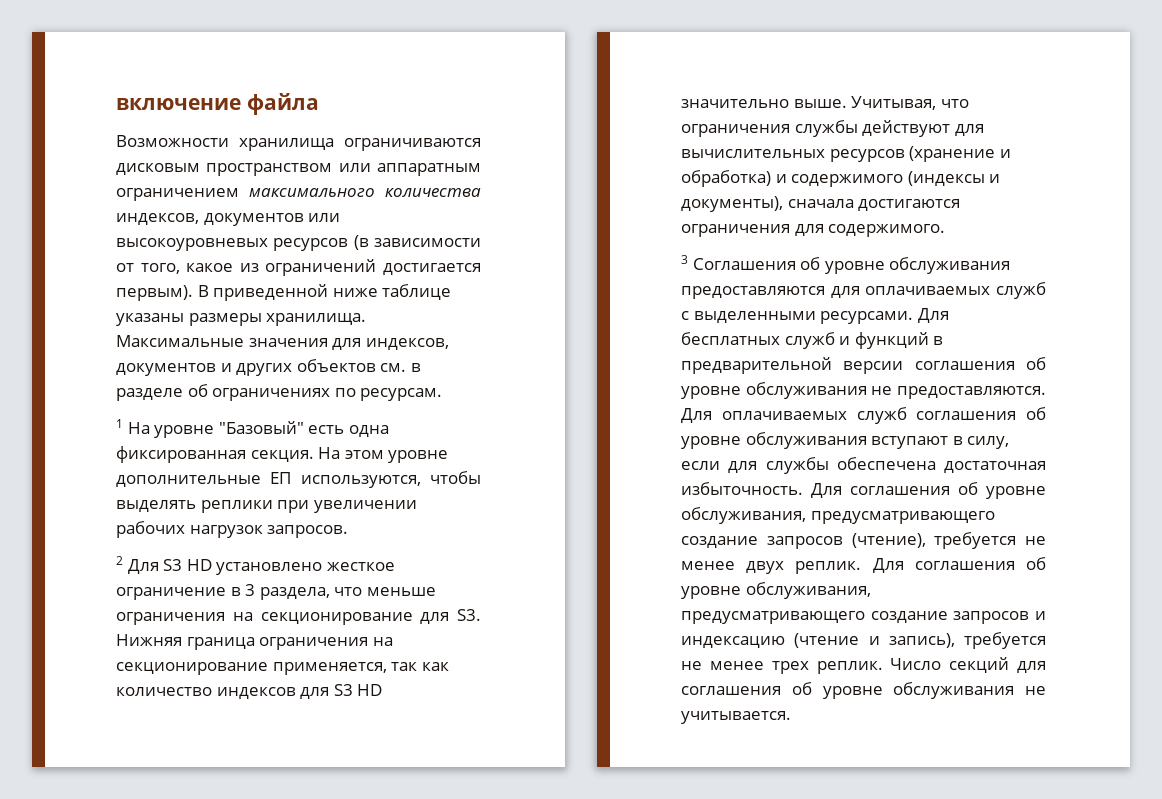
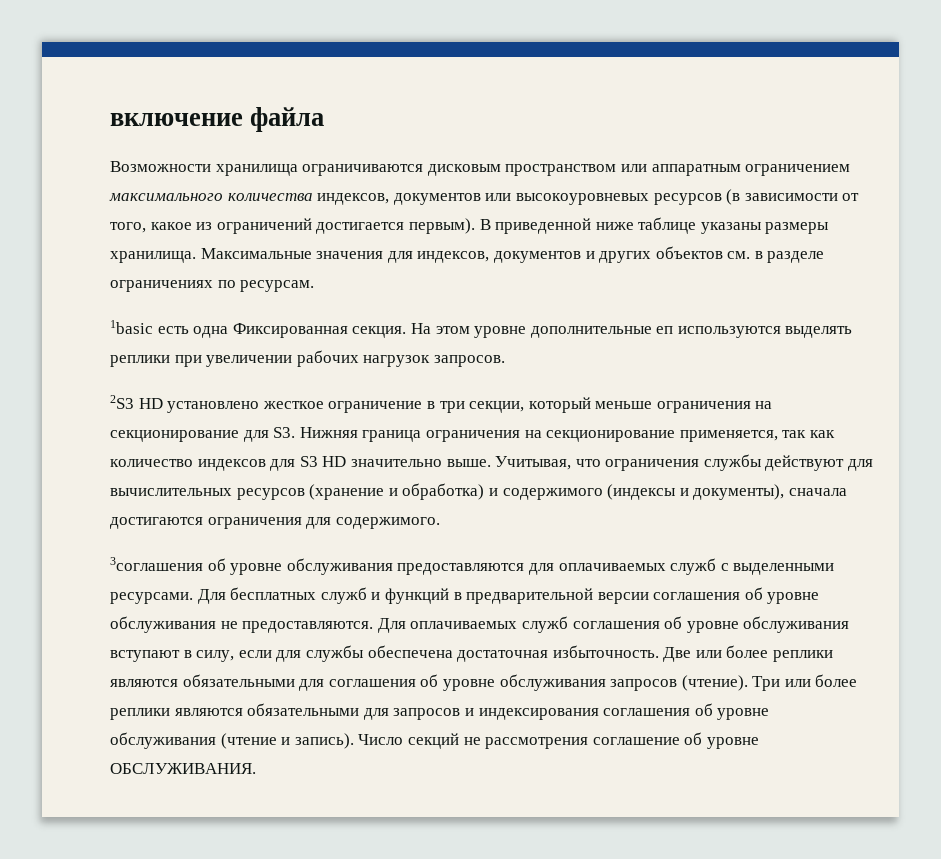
- Максимальные значения для индексов, документов и других объектов см. в разделе об ограничениях по ресурсам.
+ Максимальные значения для индексов, документов и других объектов см. в разделе ограничениях по ресурсам.
- 1 На уровне "Базовый" есть одна фиксированная секция.
+ 1basic есть одна Фиксированная секция.
- На этом уровне дополнительные ЕП используются, чтобы выделять реплики при увеличении рабочих нагрузок запросов.
+ На этом уровне дополнительные еп используются выделять реплики при увеличении рабочих нагрузок запросов.
- 2 Для S3 HD установлено жесткое ограничение в 3 раздела, что меньше ограничения на секционирование для S3. Нижняя граница ограничения на секционирование применяется, так как количество индексов для S3 HD значительно выше.
+ 2S3 HD установлено жесткое ограничение в три секции, который меньше ограничения на секционирование для S3. Нижняя граница ограничения на секционирование применяется, так как количество индексов для S3 HD значительно выше.
- 3 Соглашения об уровне обслуживания предоставляются для оплачиваемых служб с выделенными ресурсами.
+ 3соглашения об уровне обслуживания предоставляются для оплачиваемых служб с выделенными ресурсами.
- Для соглашения об уровне обслуживания, предусматривающего создание запросов (чтение), требуется не менее двух реплик. Для соглашения об уровне обслуживания, предусматривающего создание запросов и индексацию (чтение и запись), требуется не менее трех реплик. Число секций для соглашения об уровне обслуживания не учитывается.
+ Две или более реплики являются обязательными для соглашения об уровне обслуживания запросов (чтение). Три или более реплики являются обязательными для запросов и индексирования соглашения об уровне обслуживания (чтение и запись). Число секций не рассмотрения соглашение об уровне ОБСЛУЖИВАНИЯ.

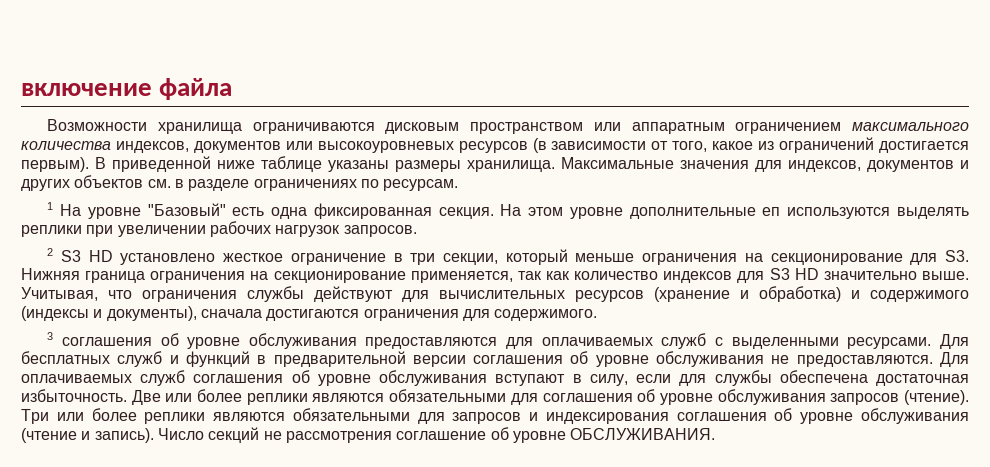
- 1basic есть одна Фиксированная секция.
+ 1 На уровне "Базовый" есть одна фиксированная секция.
- 2S3 HD установлено жесткое ограничение в три секции, который меньше ограничения на секционирование для S3. Нижняя граница ограничения на секционирование применяется, так как количество индексов для S3 HD значительно выше.
+ 2 S3 HD установлено жесткое ограничение в три секции, который меньше ограничения на секционирование для S3. Нижняя граница ограничения на секционирование применяется, так как количество индексов для S3 HD значительно выше.
- 3соглашения об уровне обслуживания предоставляются для оплачиваемых служб с выделенными ресурсами.
+ 3 соглашения об уровне обслуживания предоставляются для оплачиваемых служб с выделенными ресурсами.

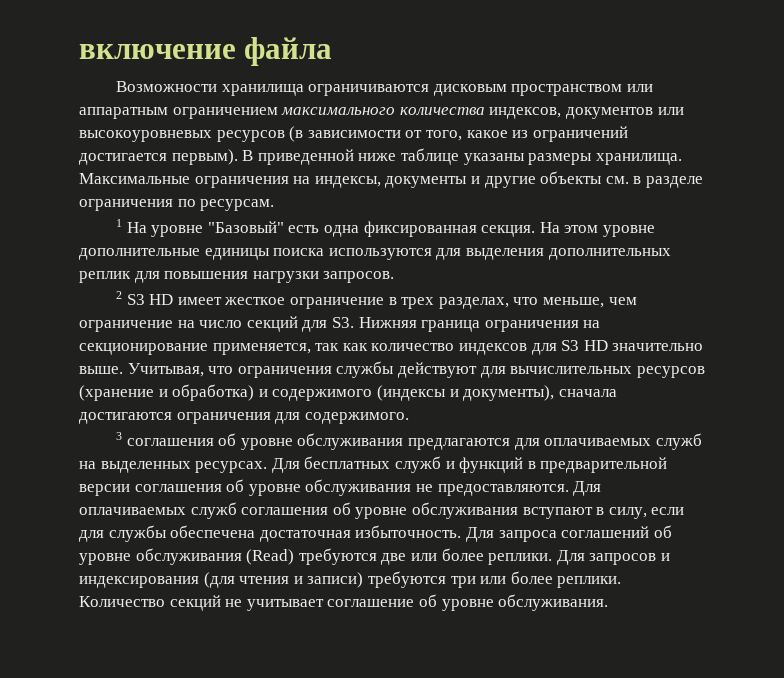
- Максимальные значения для индексов, документов и других объектов см. в разделе ограничениях по ресурсам.
+ Максимальные ограничения на индексы, документы и другие объекты см. в разделе ограничения по ресурсам.
- На этом уровне дополнительные еп используются выделять реплики при увеличении рабочих нагрузок запросов.
+ На этом уровне дополнительные единицы поиска используются для выделения дополнительных реплик для повышения нагрузки запросов.
- 2 S3 HD установлено жесткое ограничение в три секции, который меньше ограничения на секционирование для S3. Нижняя граница ограничения на секционирование применяется, так как количество индексов для S3 HD значительно выше.
+ 2 S3 HD имеет жесткое ограничение в трех разделах, что меньше, чем ограничение на число секций для S3. Нижняя граница ограничения на секционирование применяется, так как количество индексов для S3 HD значительно выше.
- 3 соглашения об уровне обслуживания предоставляются для оплачиваемых служб с выделенными ресурсами.
+ 3 соглашения об уровне обслуживания предлагаются для оплачиваемых служб на выделенных ресурсах.
- Две или более реплики являются обязательными для соглашения об уровне обслуживания запросов (чтение). Три или более реплики являются обязательными для запросов и индексирования соглашения об уровне обслуживания (чтение и запись). Число секций не рассмотрения соглашение об уровне ОБСЛУЖИВАНИЯ.
+ Для запроса соглашений об уровне обслуживания (Read) требуются две или более реплики. Для запросов и индексирования (для чтения и записи) требуются три или более реплики. Количество секций не учитывает соглашение об уровне обслуживания.

